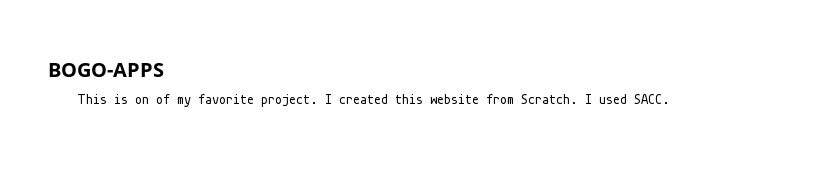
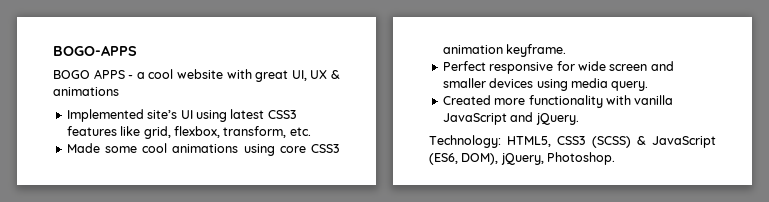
- This is on of my favorite project. I created this website from Scratch. I used SACC.
+ BOGO APPS - a cool website with great UI, UX & animations
+ Implemented site’s UI using latest CSS3 features like grid, flexbox, transform, etc.
+ Made some cool animations using core CSS3 animation keyframe.
+ Perfect responsive for wide screen and smaller devices using media query.
+ Created more functionality with vanilla JavaScript and jQuery.
+ Technology: HTML5, CSS3 (SCSS) & JavaScript (ES6, DOM), jQuery, Photoshop.

